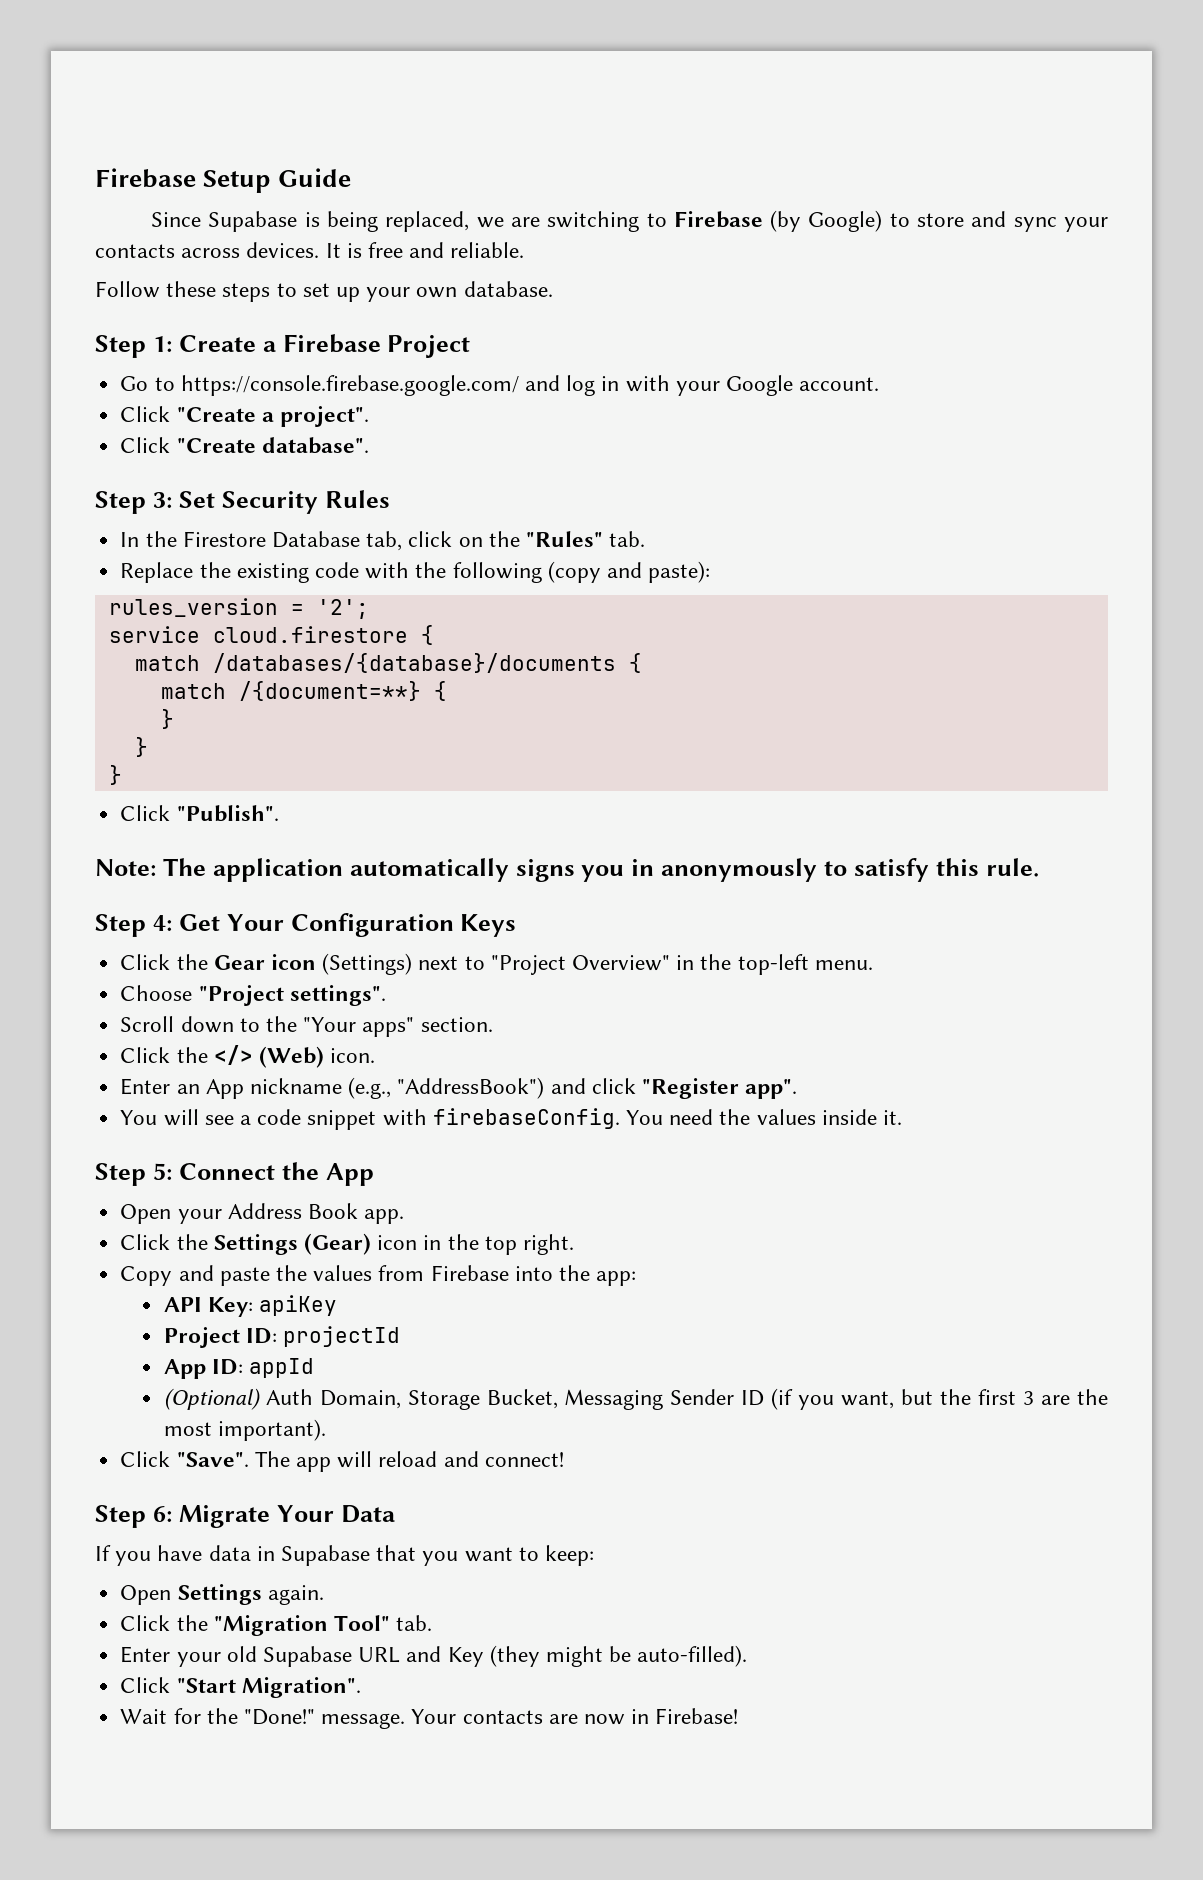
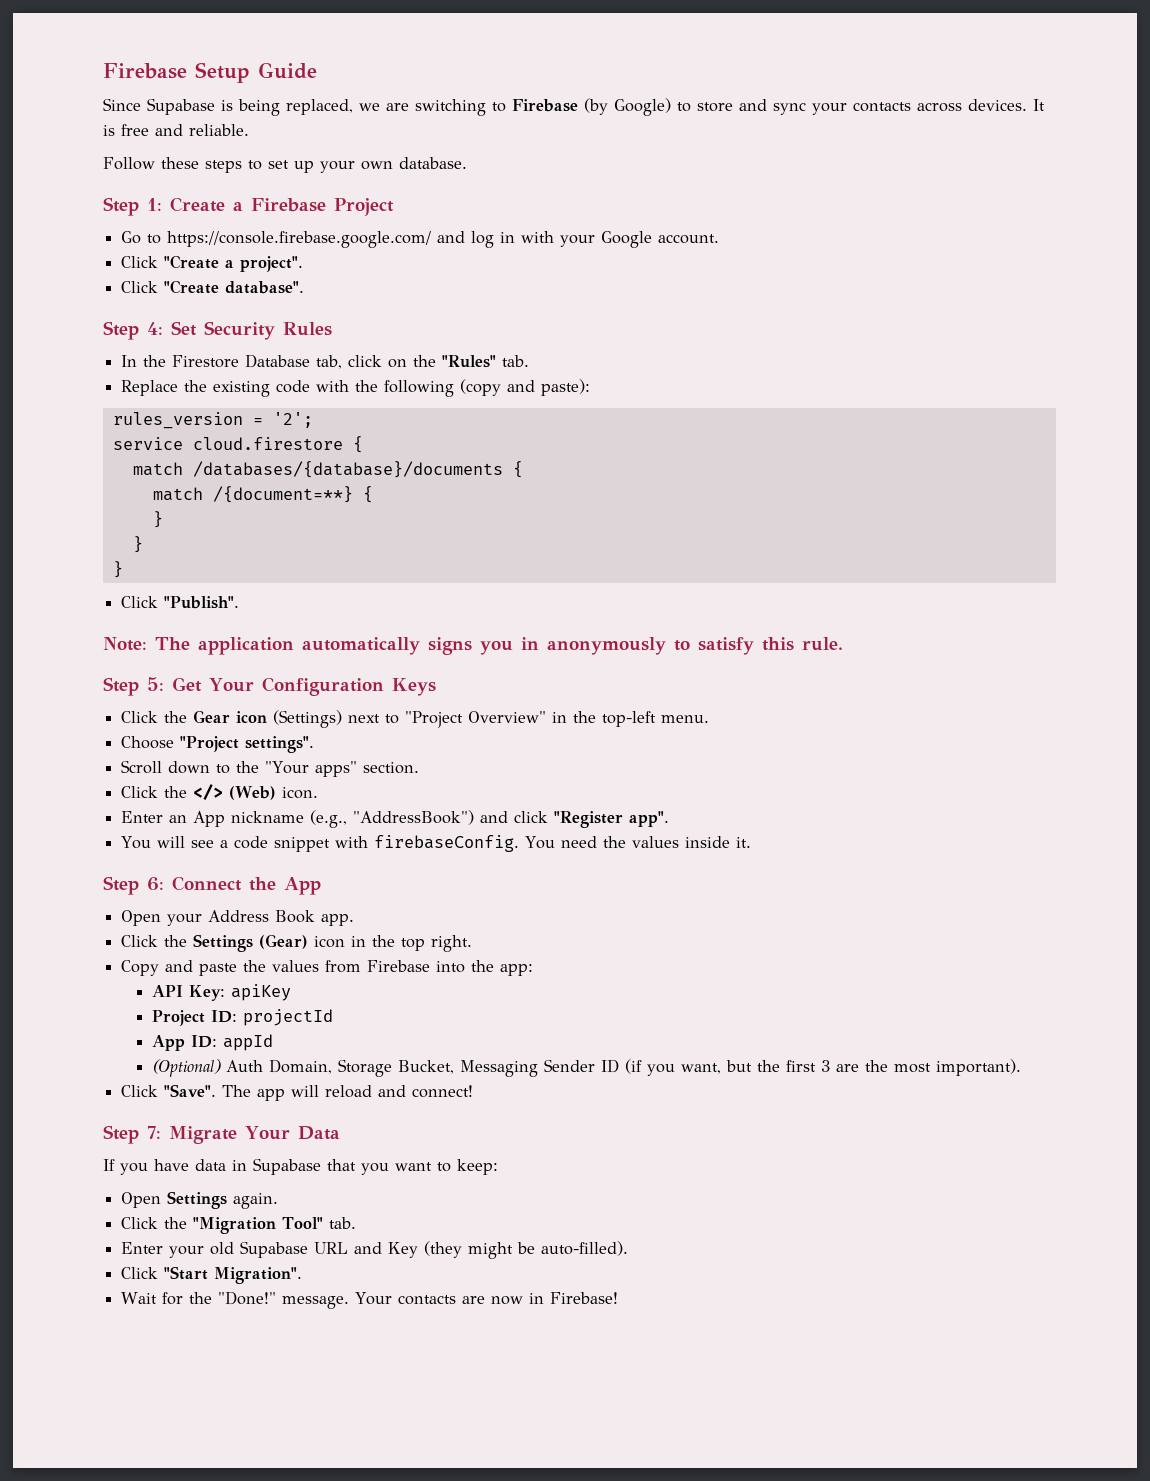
- Step 3: Set Security Rules
+ Step 4: Set Security Rules
- Step 4: Get Your Configuration Keys
+ Step 5: Get Your Configuration Keys
- Step 5: Connect the App
+ Step 6: Connect the App
- Step 6: Migrate Your Data
+ Step 7: Migrate Your Data

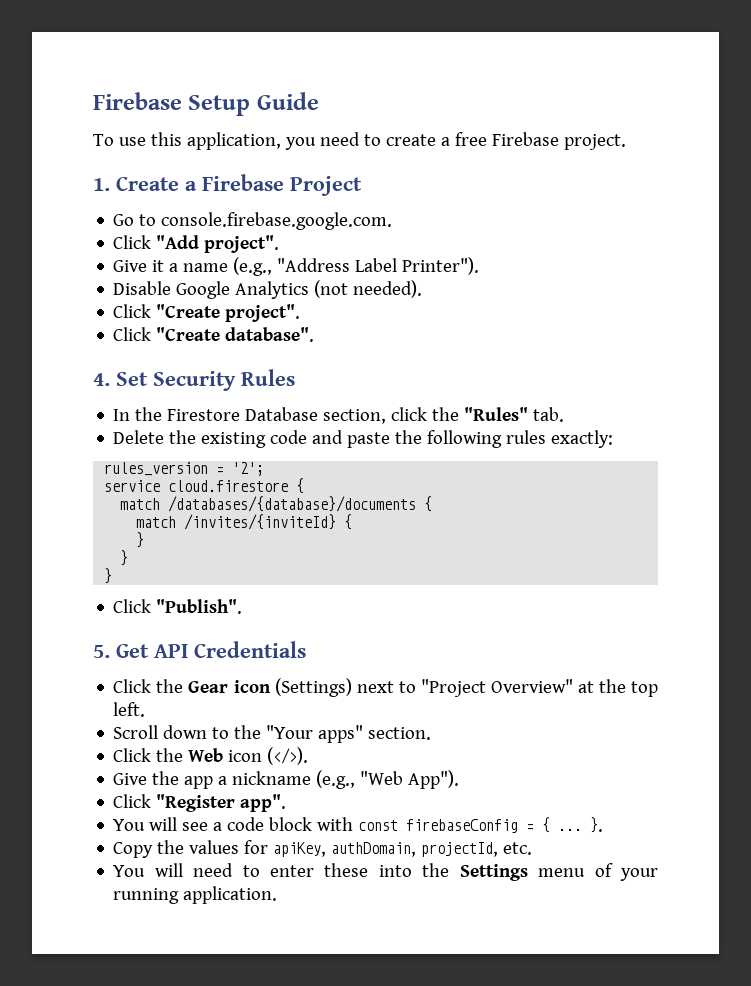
- Since Supabase is being replaced, we are switching to Firebase (by Google) to store and sync your contacts across devices. It is free and reliable.
- Follow these steps to set up your own database.
- Step 1: Create a Firebase Project
+ To use this application, you need to create a free Firebase project.
+ 1. Create a Firebase Project
- Go to https://console.firebase.google.com/ and log in with your Google account.
- Click "Create a project".
+ Go to console.firebase.google.com.
+ Click "Add project".
+ Give it a name (e.g., "Address Label Printer").
+ Disable Google Analytics (not needed).
+ Click "Create project".
- Step 4: Set Security Rules
+ 4. Set Security Rules
- In the Firestore Database tab, click on the "Rules" tab.
+ In the Firestore Database section, click the "Rules" tab.
- Replace the existing code with the following (copy and paste):
+ Delete the existing code and paste the following rules exactly:
- match /{document=**} {
+ match /invites/{inviteId} {
- Note: The application automatically signs you in anonymously to satisfy this rule.
- Step 5: Get Your Configuration Keys
+ 5. Get API Credentials
- Click the Gear icon (Settings) next to "Project Overview" in the top-left menu.
- Choose "Project settings".
+ Click the Gear icon (Settings) next to "Project Overview" at the top left.
- Click the </> (Web) icon.
- Enter an App nickname (e.g., "AddressBook") and click "Register app".
+ Click the Web icon (</>).
+ Give the app a nickname (e.g., "Web App").
+ Click "Register app".
- You will see a code snippet with firebaseConfig. You need the values inside it.
- Step 6: Connect the App
- Open your Address Book app.
- Click the Settings (Gear) icon in the top right.
- Copy and paste the values from Firebase into the app:
- API Key: apiKey
- Project ID: projectId
- App ID: appId
- (Optional) Auth Domain, Storage Bucket, Messaging Sender ID (if you want, but the first 3 are the most important).
- Click "Save". The app will reload and connect!
- Step 7: Migrate Your Data
- If you have data in Supabase that you want to keep:
- Open Settings again.
- Click the "Migration Tool" tab.
- Enter your old Supabase URL and Key (they might be auto-filled).
- Click "Start Migration".
- Wait for the "Done!" message. Your contacts are now in Firebase!
+ You will see a code block with const firebaseConfig = { ... }.
+ Copy the values for apiKey, authDomain, projectId, etc.
+ You will need to enter these into the Settings menu of your running application.

